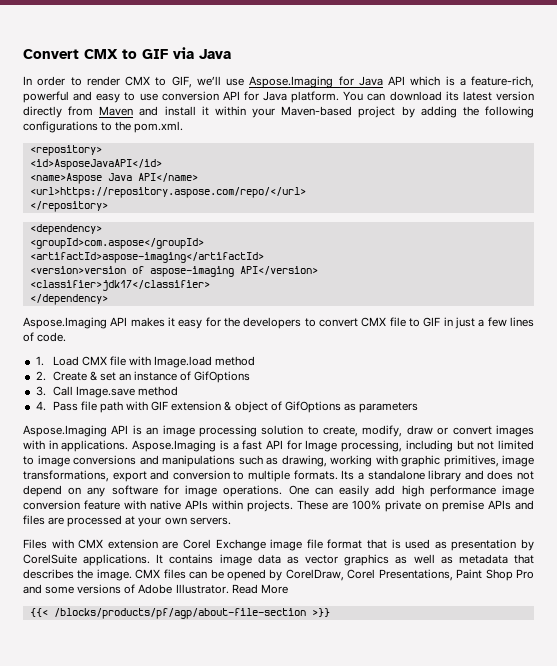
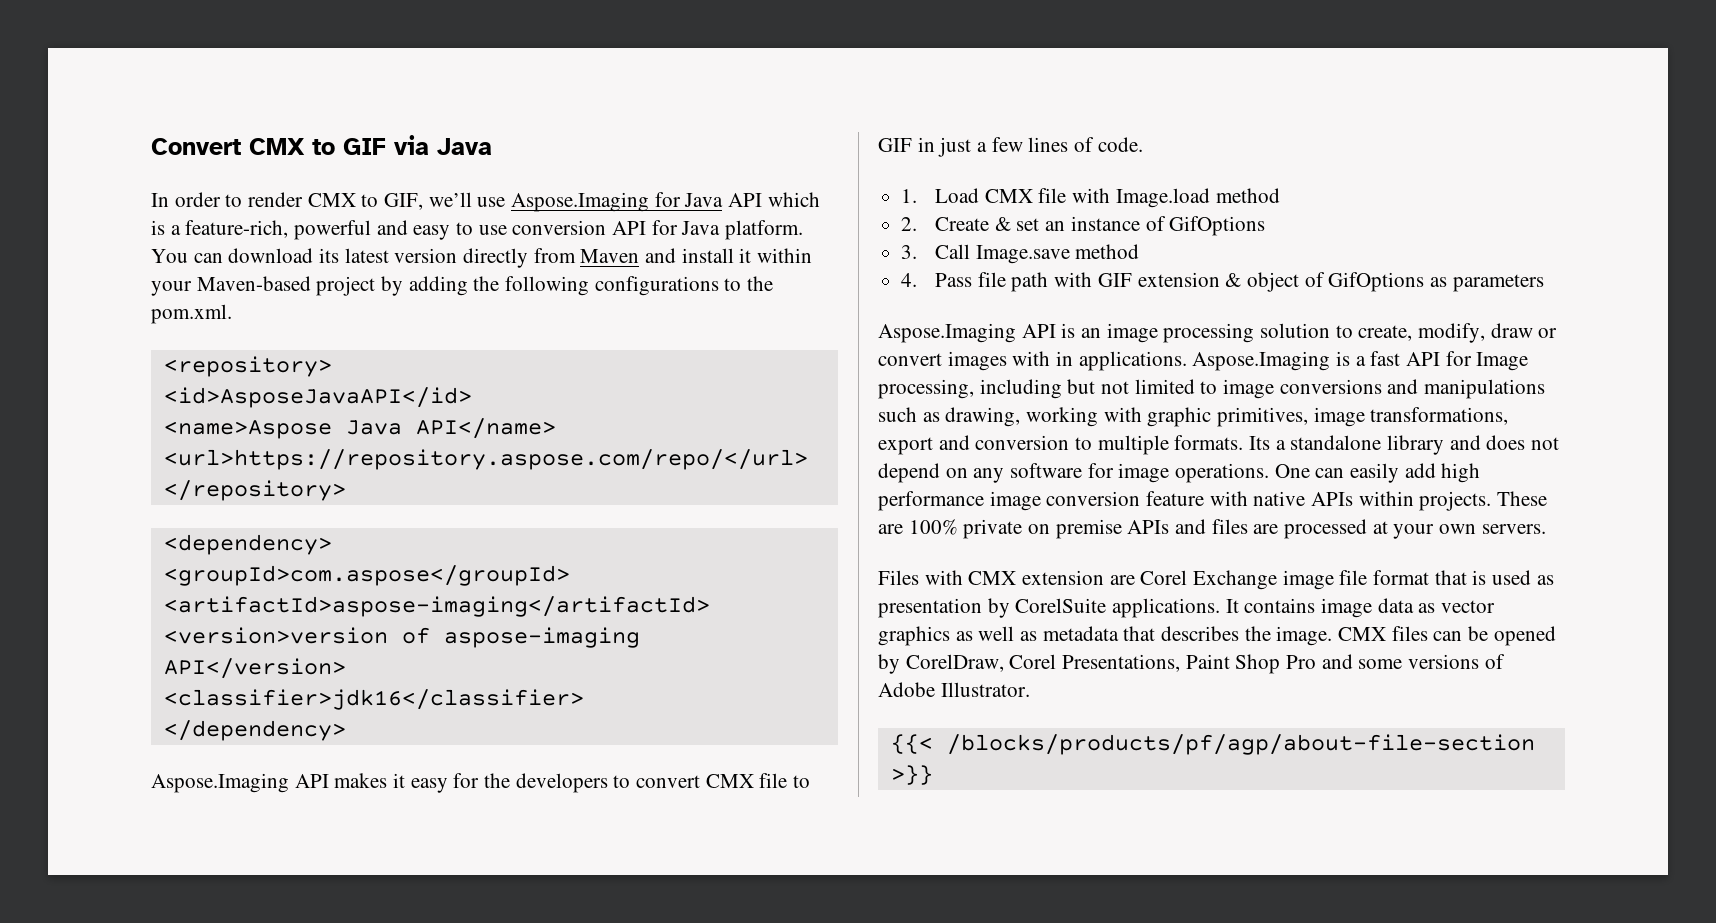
- <classifier>jdk17</classifier>
+ <classifier>jdk16</classifier>
- Read More

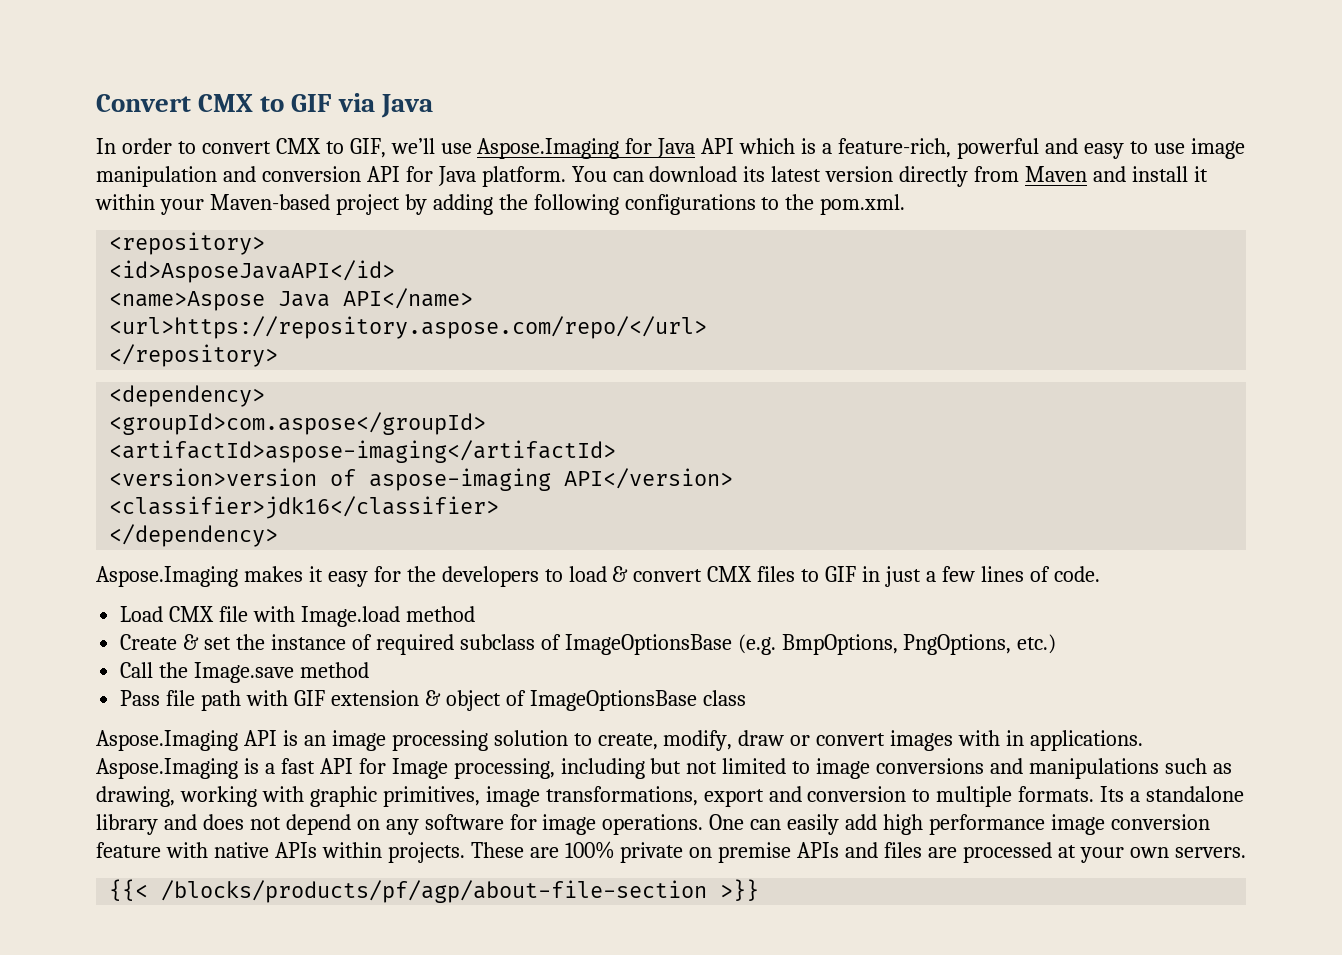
- In order to render CMX to GIF, we’ll use Aspose.Imaging for Java API which is a feature-rich, powerful and easy to use conversion API for Java platform.
+ In order to convert CMX to GIF, we’ll use Aspose.Imaging for Java API which is a feature-rich, powerful and easy to use image manipulation and conversion API for Java platform.
- Aspose.Imaging API makes it easy for the developers to convert CMX file to GIF in just a few lines of code.
+ Aspose.Imaging makes it easy for the developers to load & convert CMX files to GIF in just a few lines of code.
- 1. Load CMX file with Image.load method
+ Load CMX file with Image.load method
- 2. Create & set an instance of GifOptions
- 3. Call Image.save method
+ Create & set the instance of required subclass of ImageOptionsBase (e.g. BmpOptions, PngOptions, etc.)
+ Call the Image.save method
- 4. Pass file path with GIF extension & object of GifOptions as parameters
+ Pass file path with GIF extension & object of ImageOptionsBase class
- Files with CMX extension are Corel Exchange image file format that is used as presentation by CorelSuite applications. It contains image data as vector graphics as well as metadata that describes the image. CMX files can be opened by CorelDraw, Corel Presentations, Paint Shop Pro and some versions of Adobe Illustrator.

